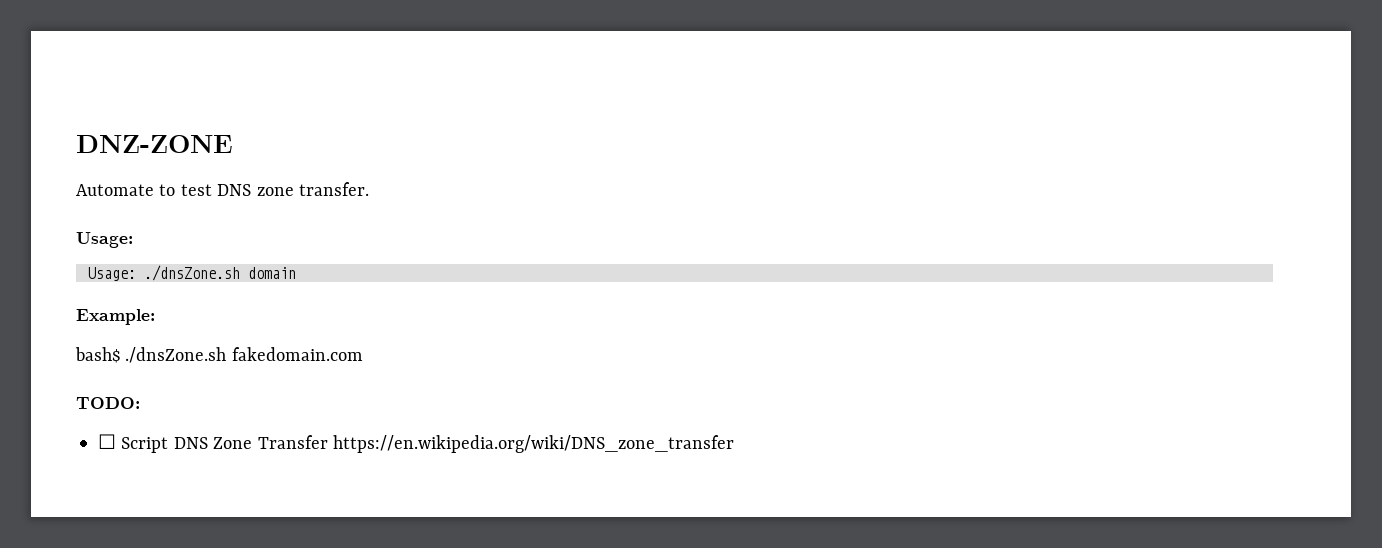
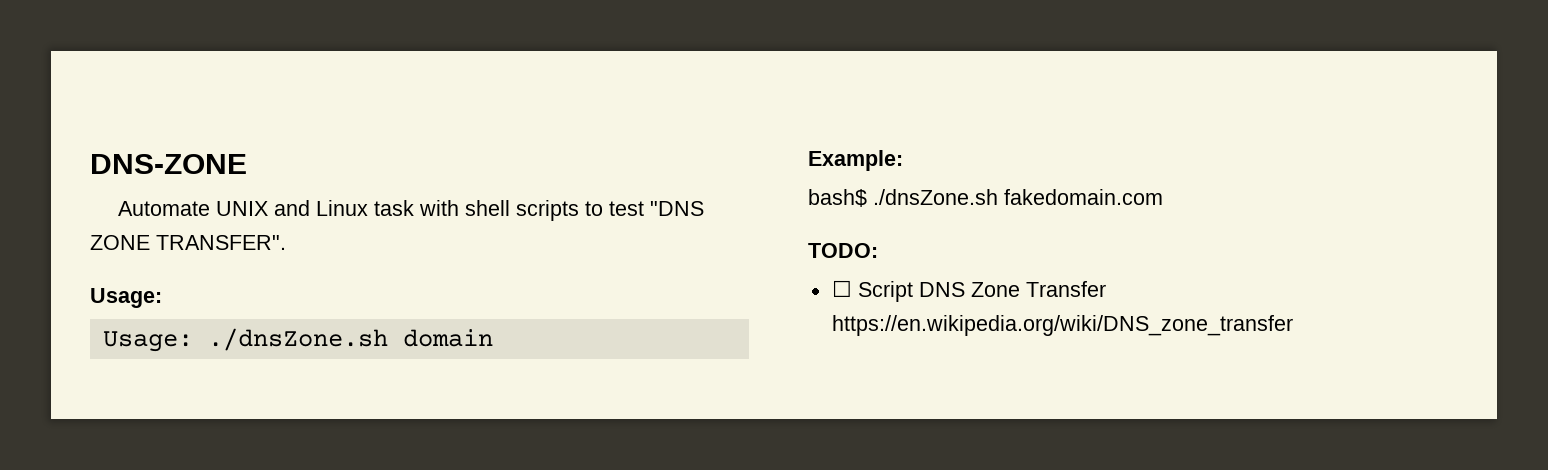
- DNZ-ZONE
+ DNS-ZONE
- Automate to test DNS zone transfer.
+ Automate UNIX and Linux task with shell scripts to test "DNS ZONE TRANSFER".

